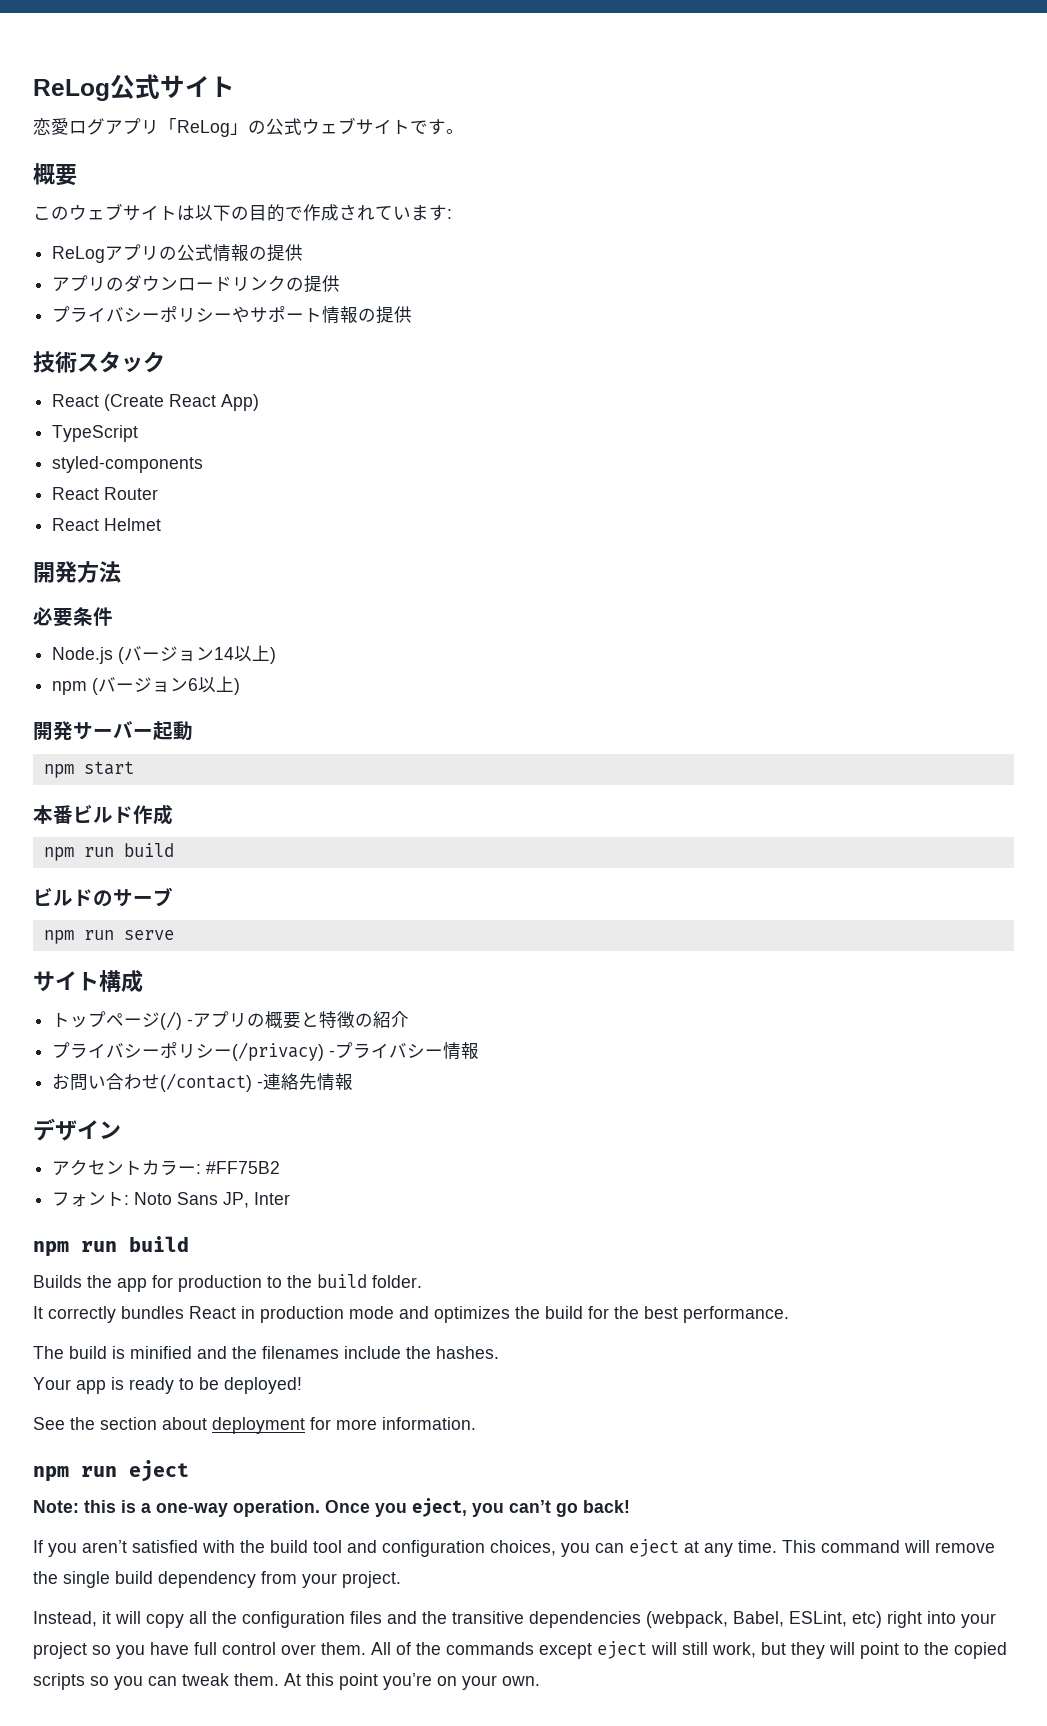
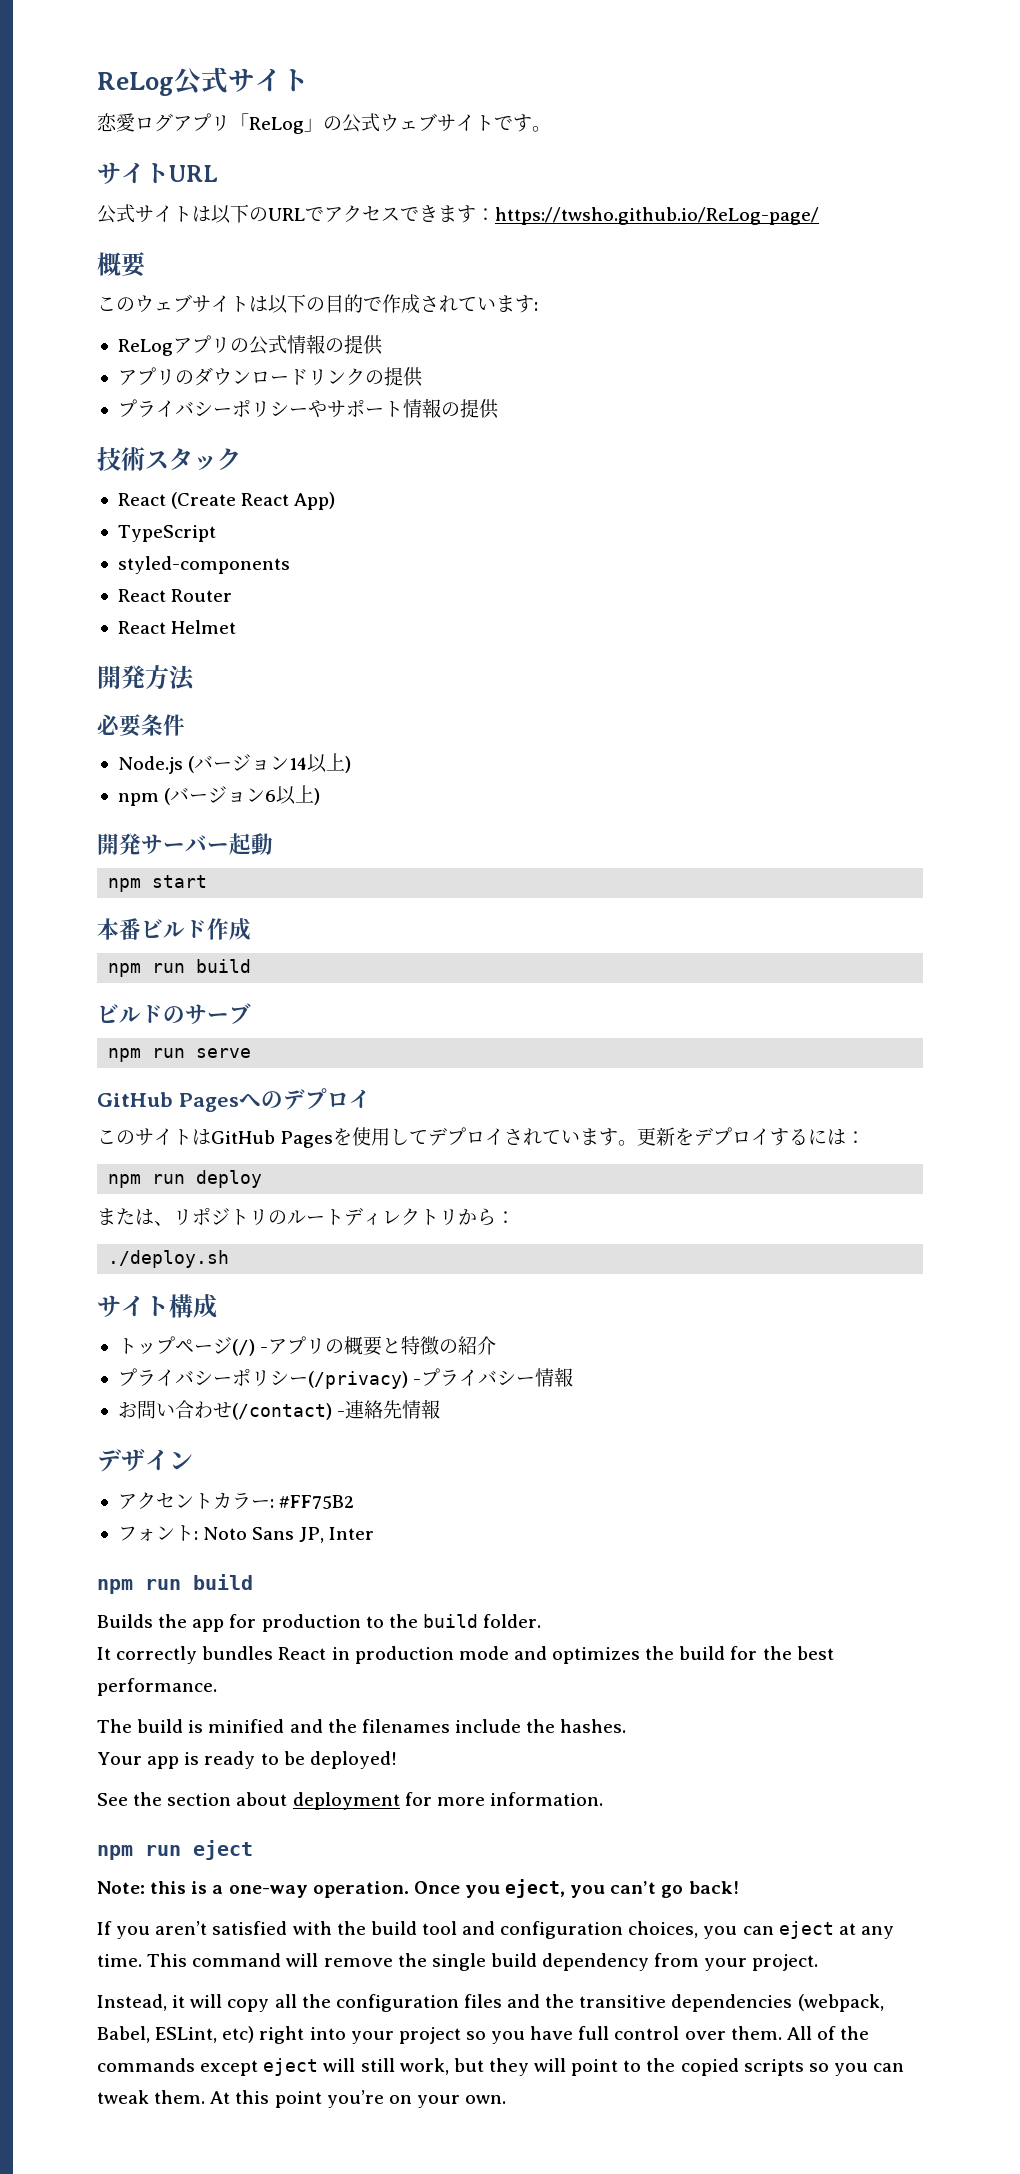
+ サイトURL
+ 公式サイトは以下のURLでアクセスできます：https://twsho.github.io/ReLog-page/
+ GitHub Pagesへのデプロイ
+ このサイトはGitHub Pagesを使用してデプロイされています。更新をデプロイするには：
+ npm run deploy
+ または、リポジトリのルートディレクトリから：
+ ./deploy.sh

